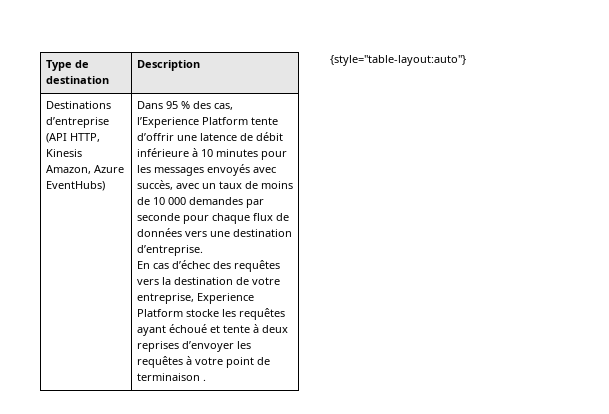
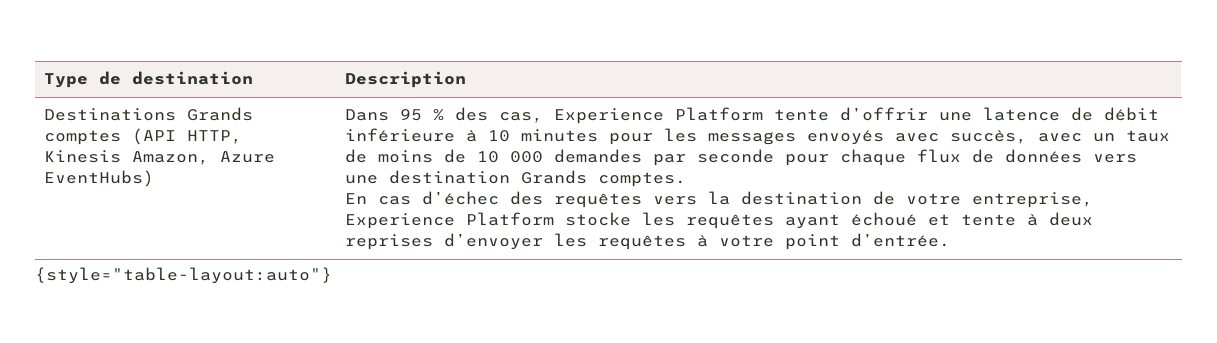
- Destinations d’entreprise (API HTTP, Kinesis Amazon, Azure EventHubs)
+ Destinations Grands comptes (API HTTP, Kinesis Amazon, Azure EventHubs)
- Dans 95 % des cas, l’Experience Platform tente d’offrir une latence de débit inférieure à 10 minutes pour les messages envoyés avec succès, avec un taux de moins de 10 000 demandes par seconde pour chaque flux de données vers une destination d’entreprise.
+ Dans 95 % des cas, Experience Platform tente d’offrir une latence de débit inférieure à 10 minutes pour les messages envoyés avec succès, avec un taux de moins de 10 000 demandes par seconde pour chaque flux de données vers une destination Grands comptes.
- En cas d’échec des requêtes vers la destination de votre entreprise, Experience Platform stocke les requêtes ayant échoué et tente à deux reprises d’envoyer les requêtes à votre point de terminaison .
+ En cas d’échec des requêtes vers la destination de votre entreprise, Experience Platform stocke les requêtes ayant échoué et tente à deux reprises d’envoyer les requêtes à votre point d’entrée.

